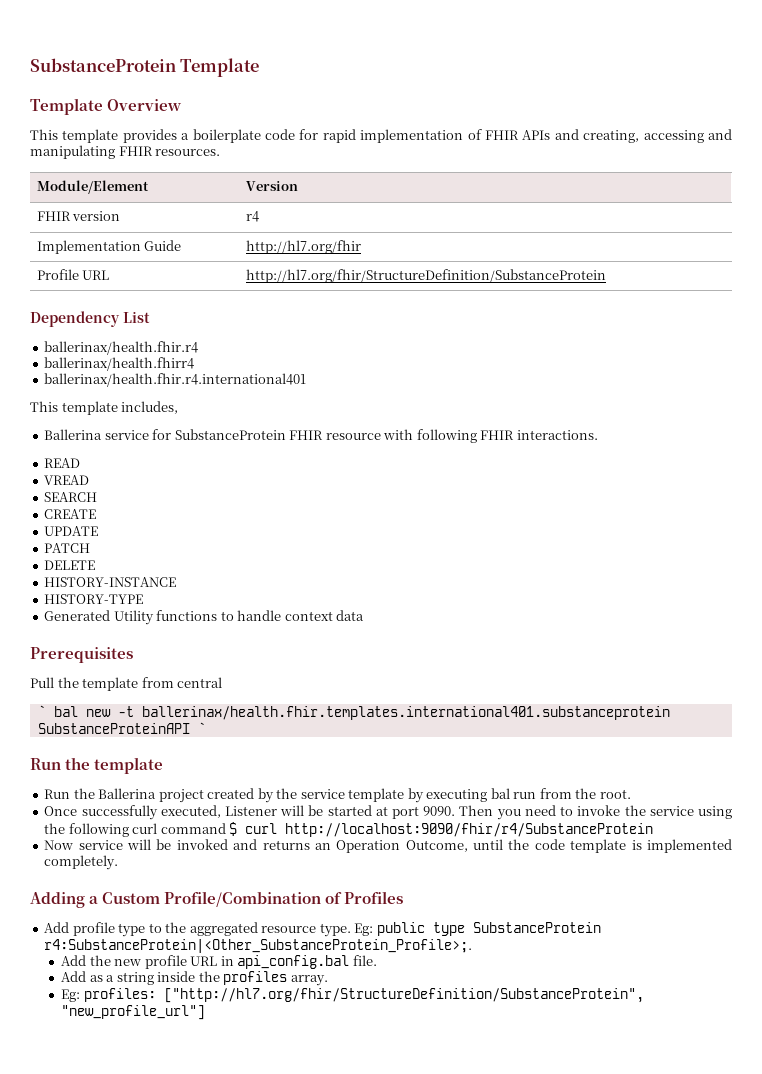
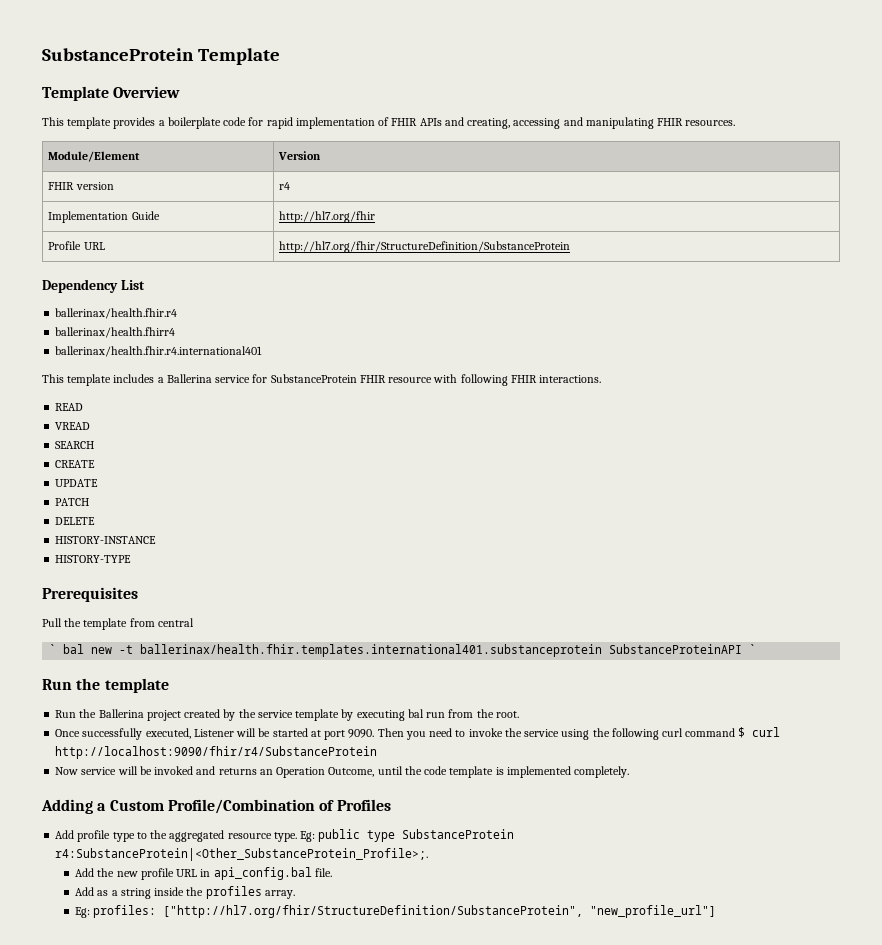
- This template includes,
- Ballerina service for SubstanceProtein FHIR resource with following FHIR interactions.
+ This template includes a Ballerina service for SubstanceProtein FHIR resource with following FHIR interactions.
- Generated Utility functions to handle context data

